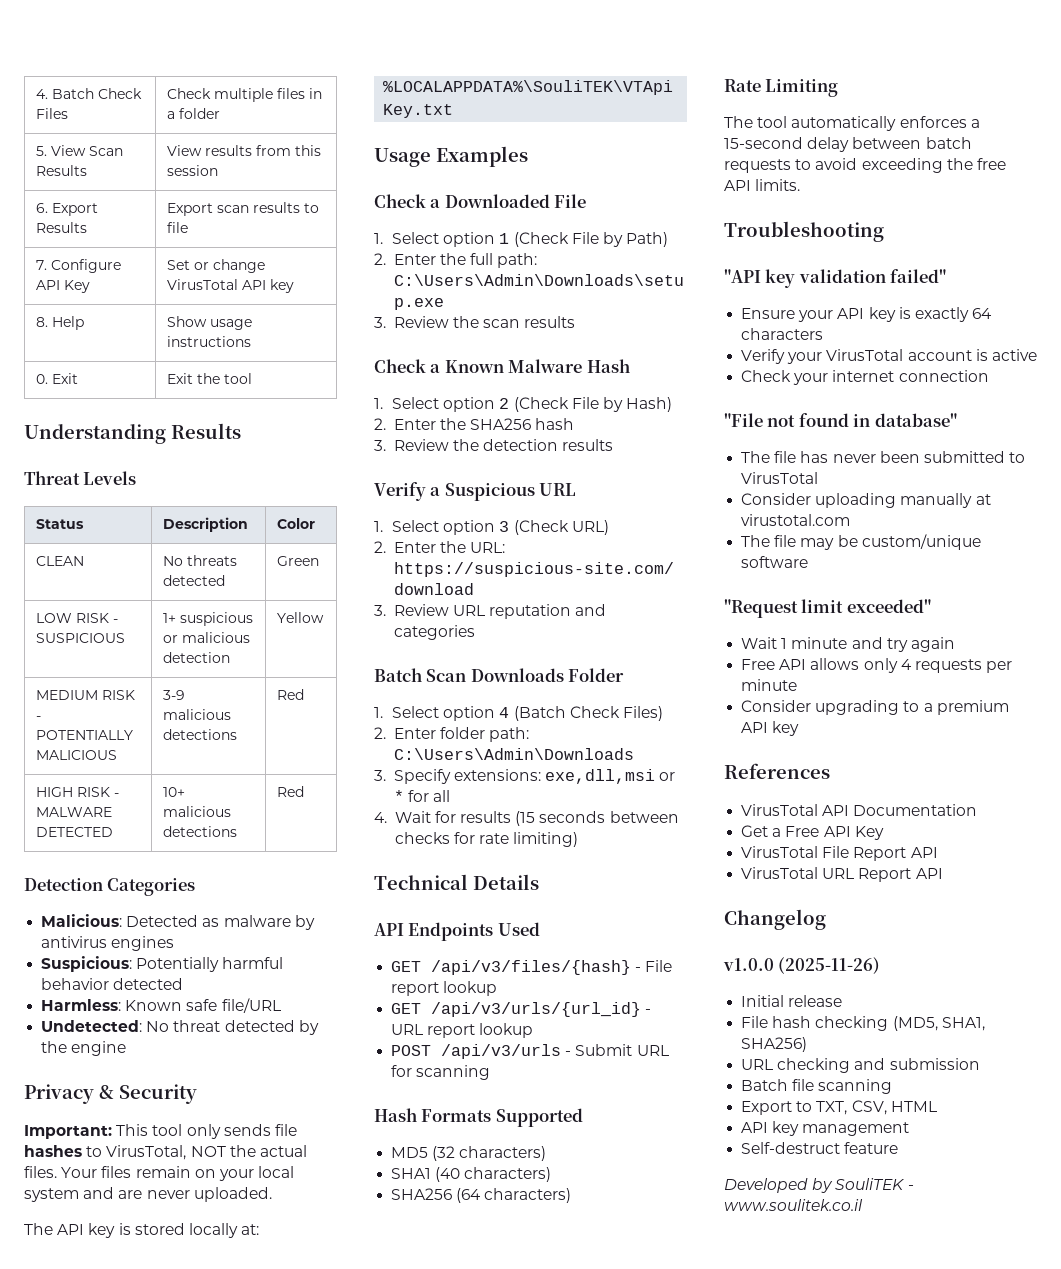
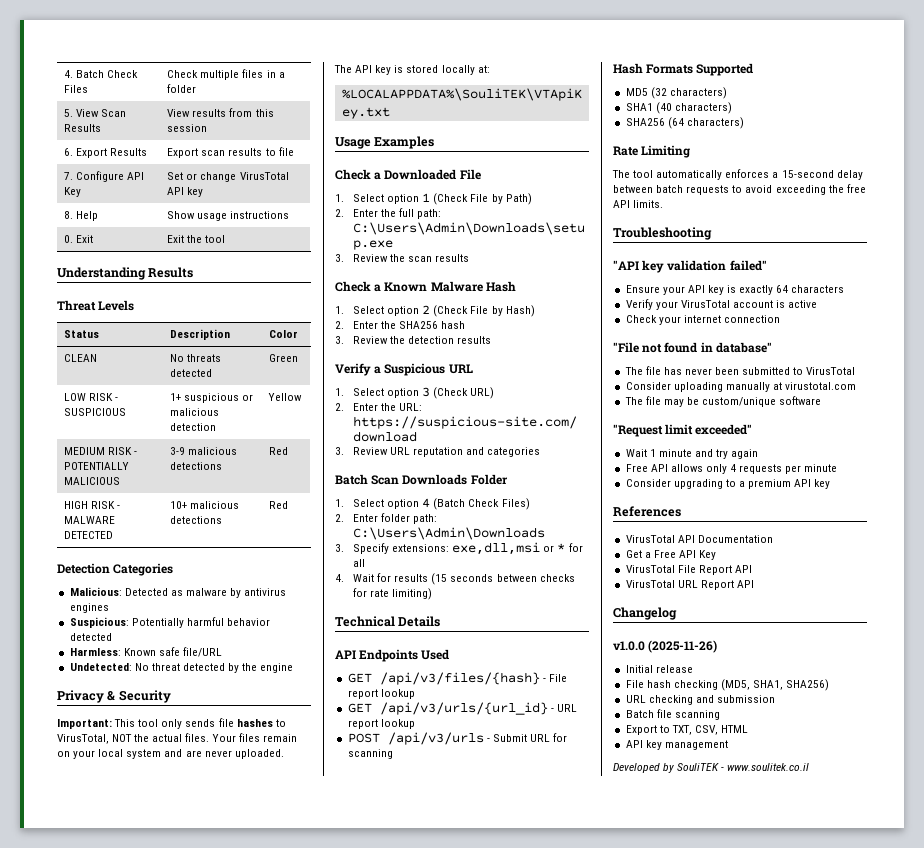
- Self-destruct feature

